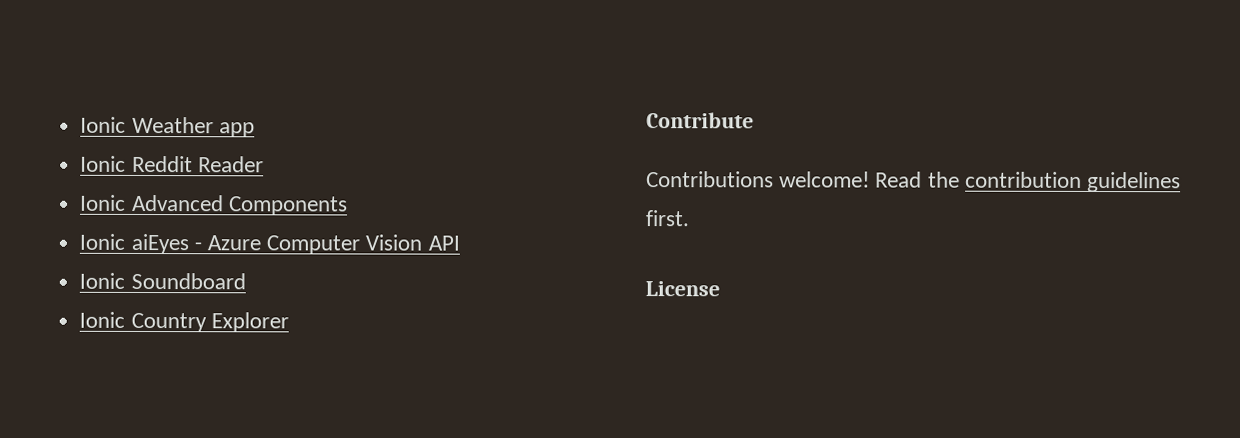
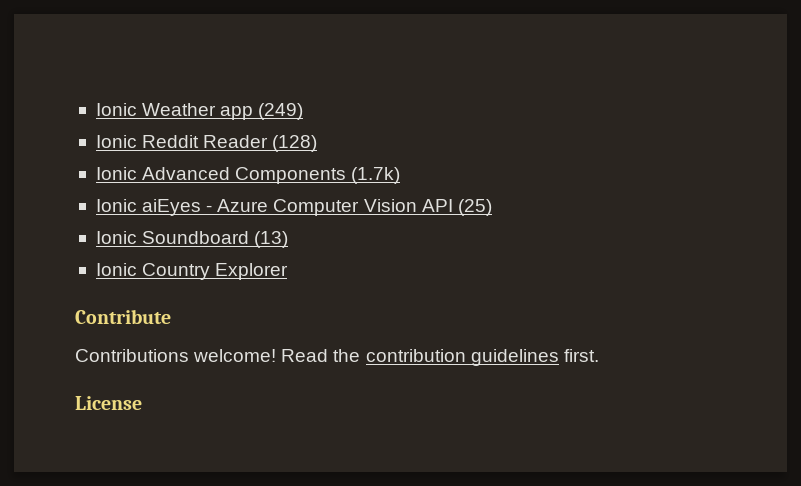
- Ionic Weather app
+ Ionic Weather app (249)
- Ionic Reddit Reader
+ Ionic Reddit Reader (128)
- Ionic Advanced Components
+ Ionic Advanced Components (1.7k)
- Ionic aiEyes - Azure Computer Vision API
+ Ionic aiEyes - Azure Computer Vision API (25)
- Ionic Soundboard
+ Ionic Soundboard (13)

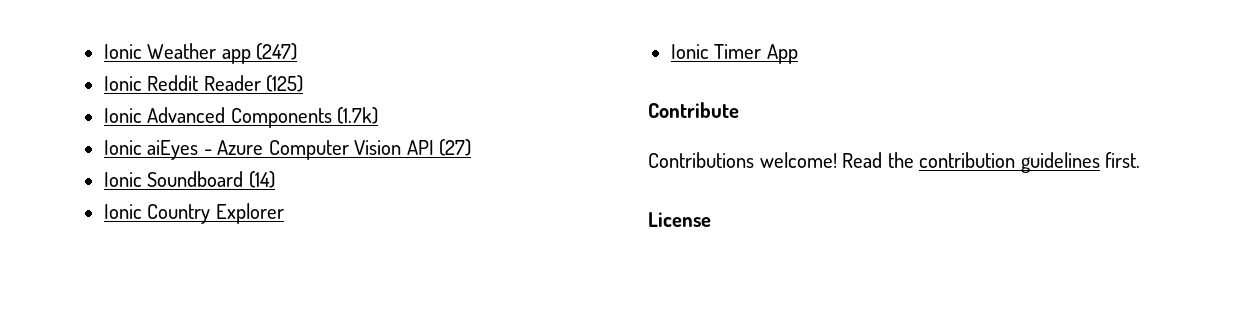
- Ionic Weather app (249)
+ Ionic Weather app (247)
- Ionic Reddit Reader (128)
+ Ionic Reddit Reader (125)
- Ionic aiEyes - Azure Computer Vision API (25)
+ Ionic aiEyes - Azure Computer Vision API (27)
- Ionic Soundboard (13)
+ Ionic Soundboard (14)
+ Ionic Timer App

